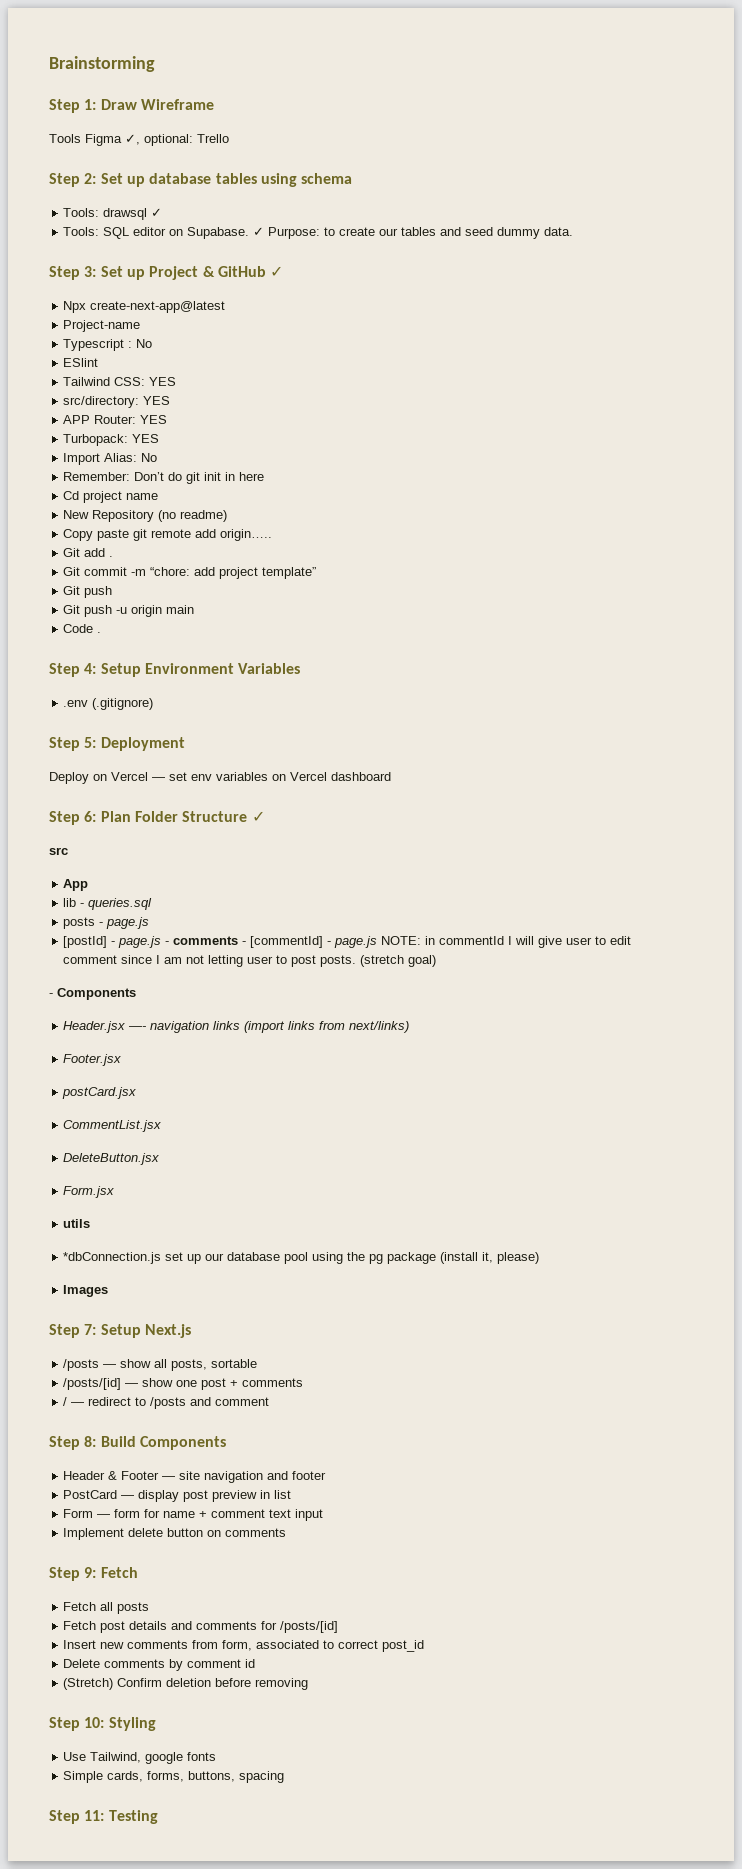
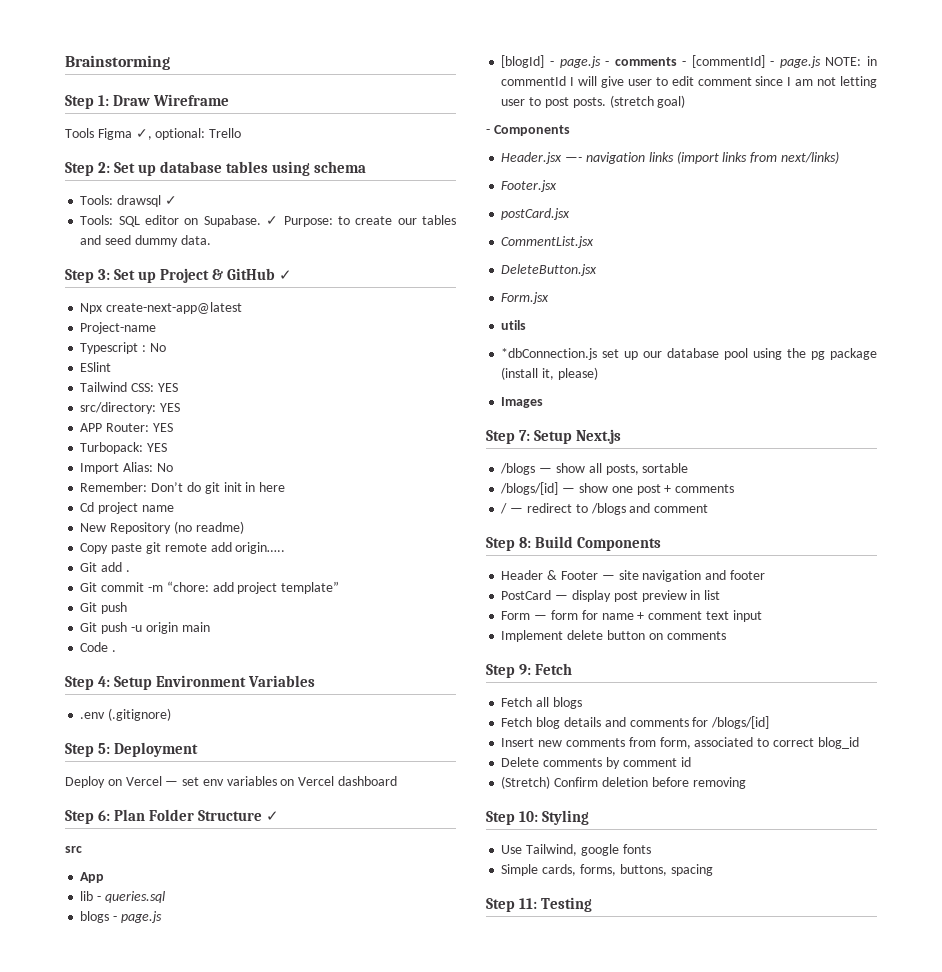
- posts - page.js
+ blogs - page.js
- [postId] - page.js - comments - [commentId] - page.js NOTE: in commentId I will give user to edit comment since I am not letting user to post posts.
+ [blogId] - page.js - comments - [commentId] - page.js NOTE: in commentId I will give user to edit comment since I am not letting user to post posts.
- /posts — show all posts, sortable
+ /blogs — show all posts, sortable
- /posts/[id] — show one post + comments
+ /blogs/[id] — show one post + comments
- / — redirect to /posts and comment
+ / — redirect to /blogs and comment
- Fetch all posts
- Fetch post details and comments for /posts/[id]
+ Fetch all blogs
+ Fetch blog details and comments for /blogs/[id]
- Insert new comments from form, associated to correct post_id
+ Insert new comments from form, associated to correct blog_id

